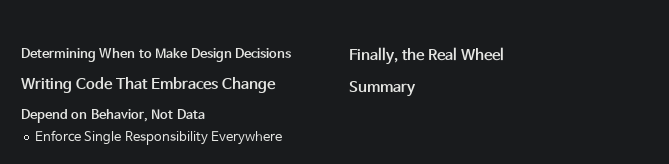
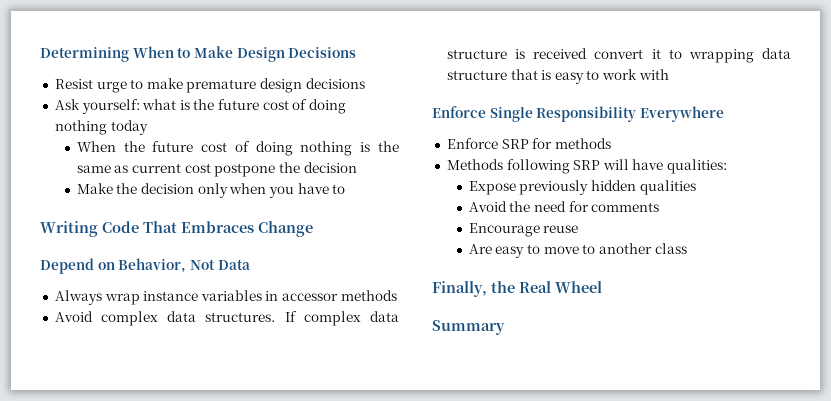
+ Resist urge to make premature design decisions
+ Ask yourself: what is the future cost of doing nothing today
+ When the future cost of doing nothing is the same as current cost postpone the decision
+ Make the decision only when you have to
+ Always wrap instance variables in accessor methods
+ Avoid complex data structures. If complex data structure is received convert it to wrapping data structure that is easy to work with
  Enforce Single Responsibility Everywhere
+ Enforce SRP for methods
+ Methods following SRP will have qualities:
+ Expose previously hidden qualities
+ Avoid the need for comments
+ Encourage reuse
+ Are easy to move to another class

